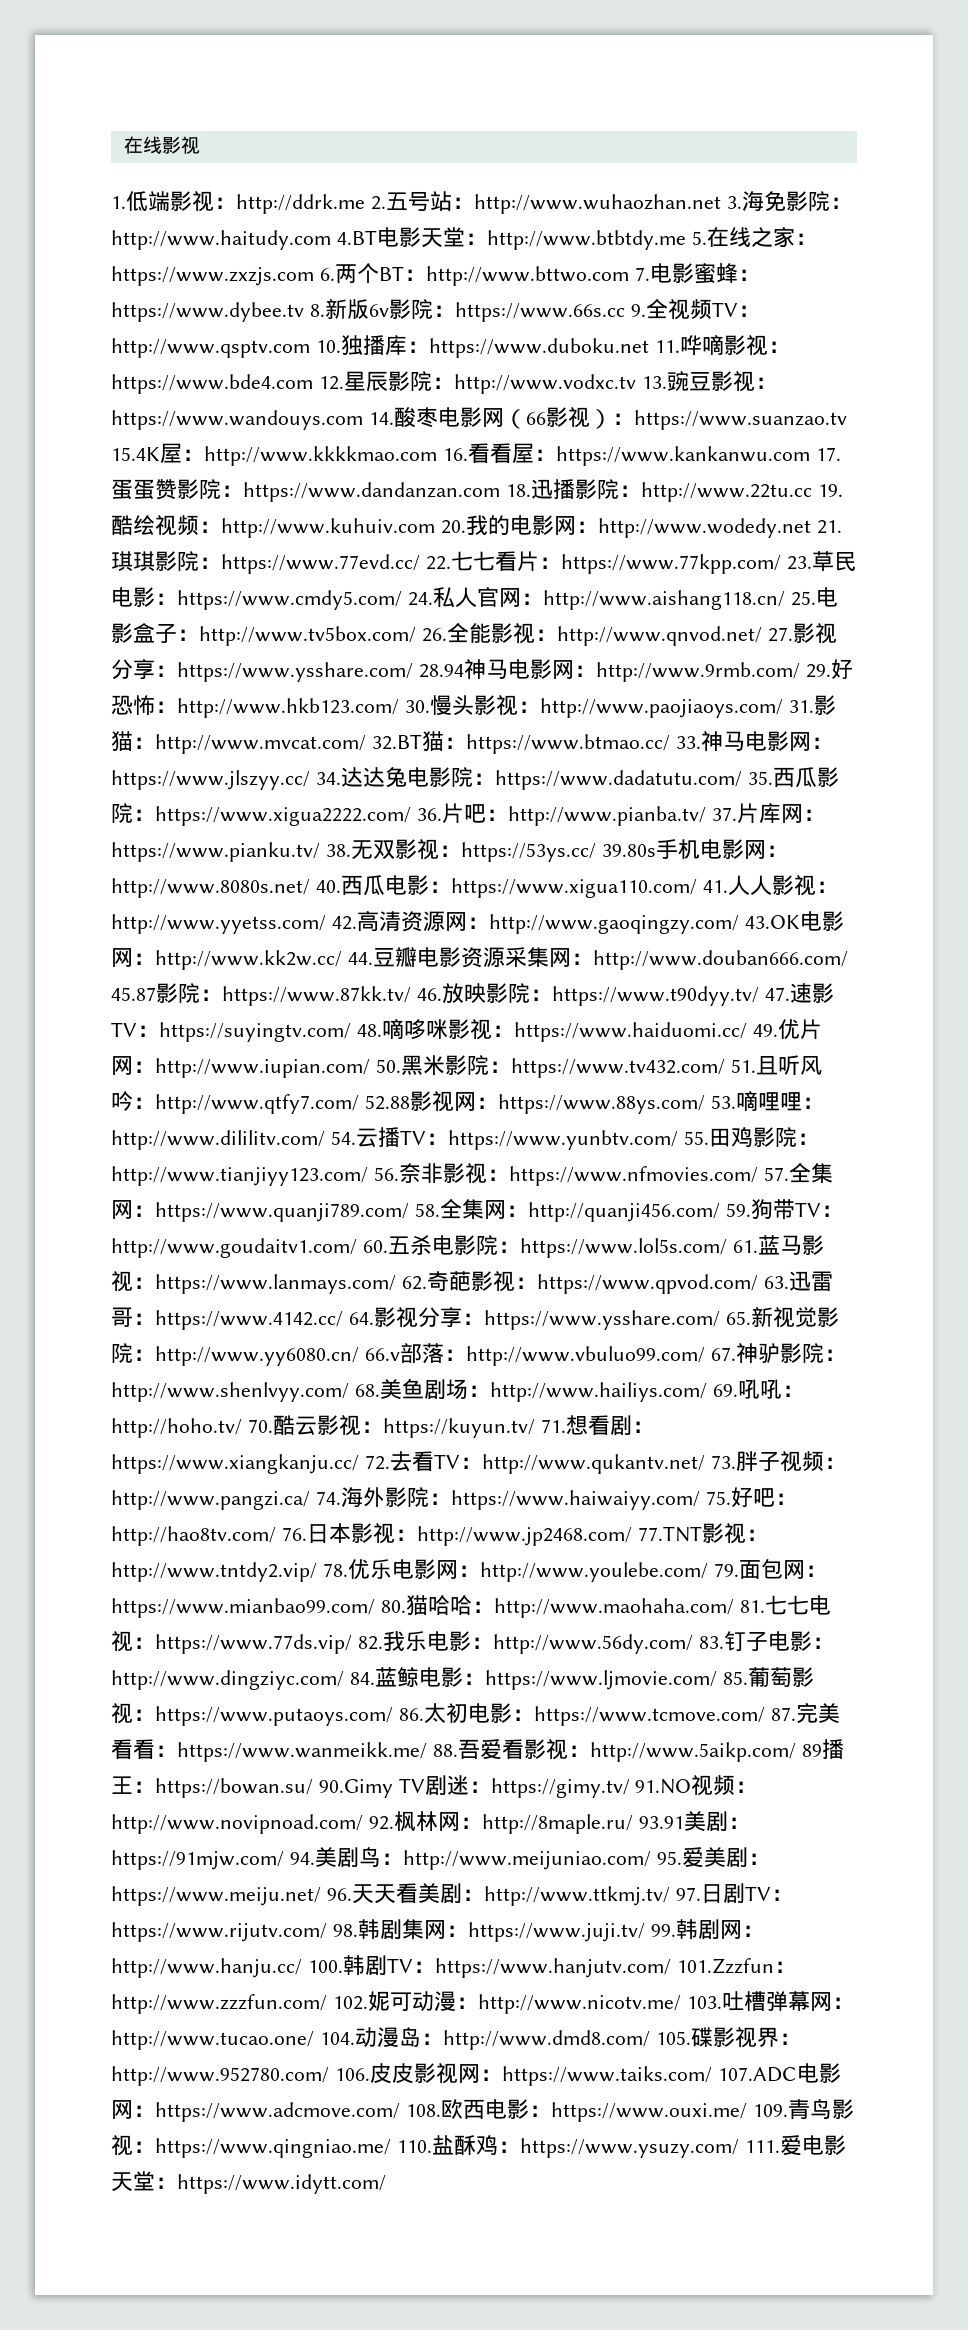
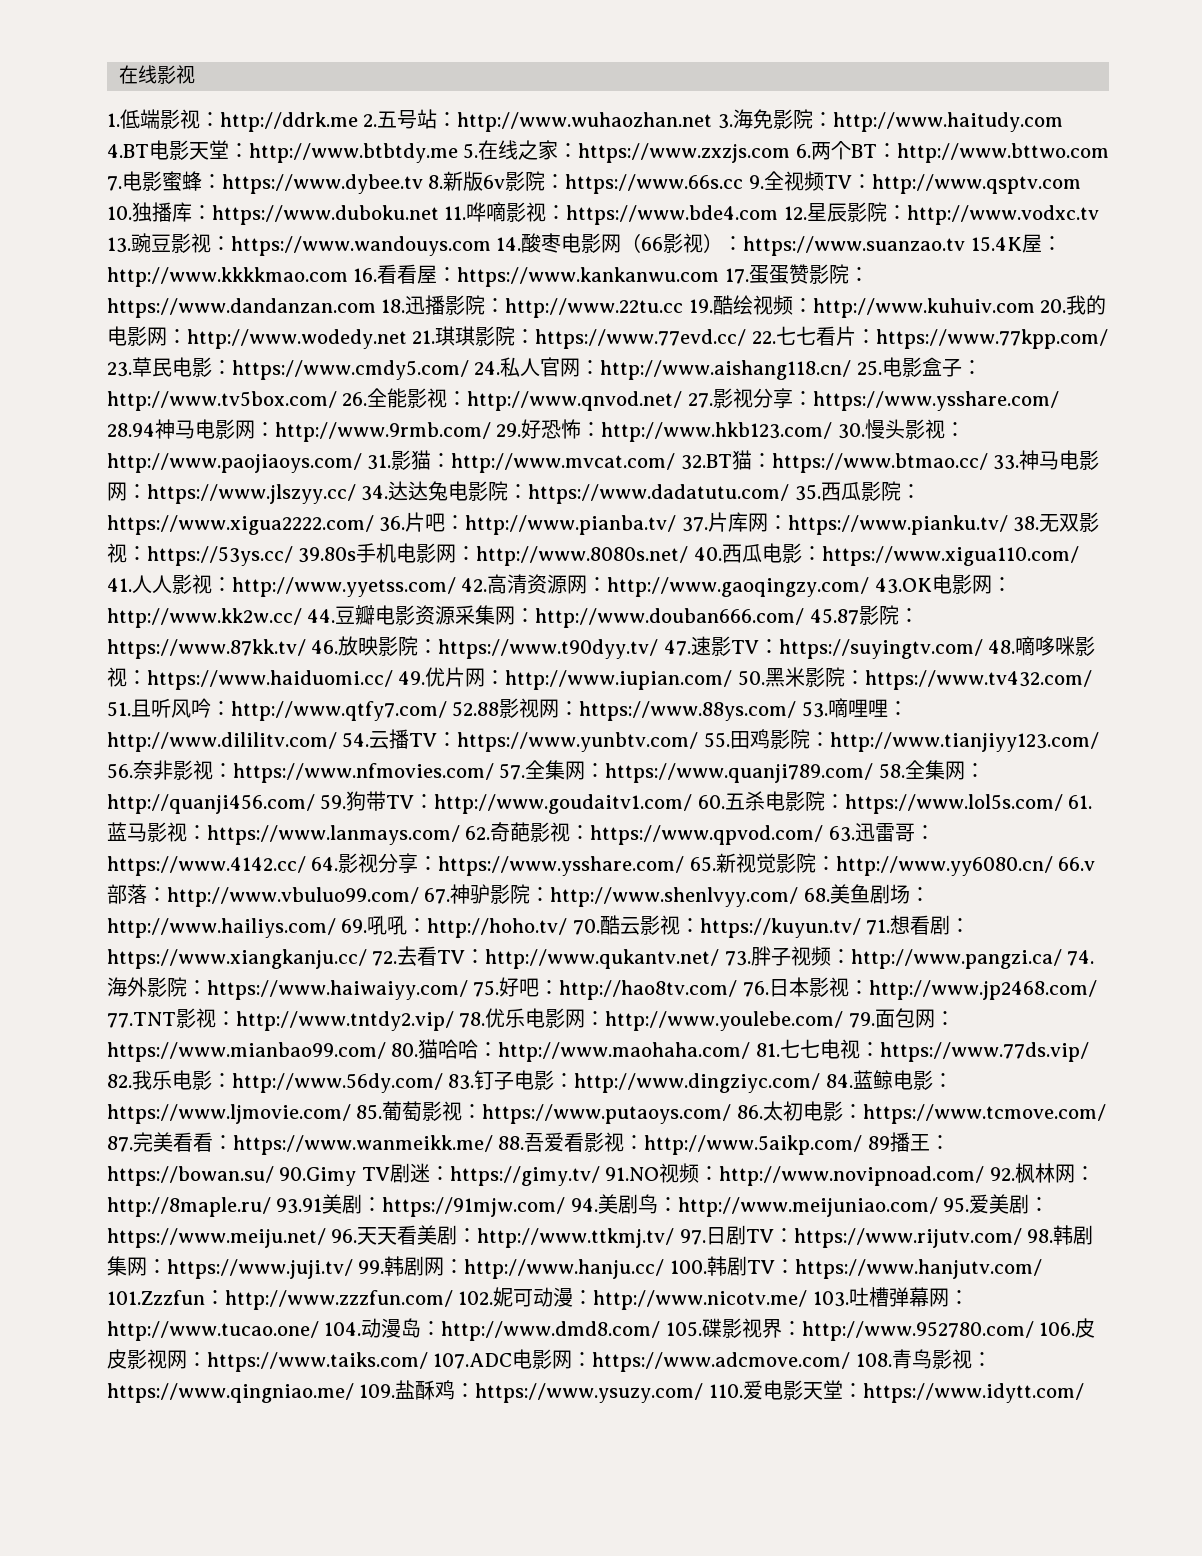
- https://www.adcmove.com/ 108.欧西电影：https://www.ouxi.me/ 109.青鸟影视：
+ https://www.adcmove.com/ 108.青鸟影视：
- https://www.qingniao.me/ 110.盐酥鸡：
+ https://www.qingniao.me/ 109.盐酥鸡：
- https://www.ysuzy.com/ 111.爱电影天堂：
+ https://www.ysuzy.com/ 110.爱电影天堂：

